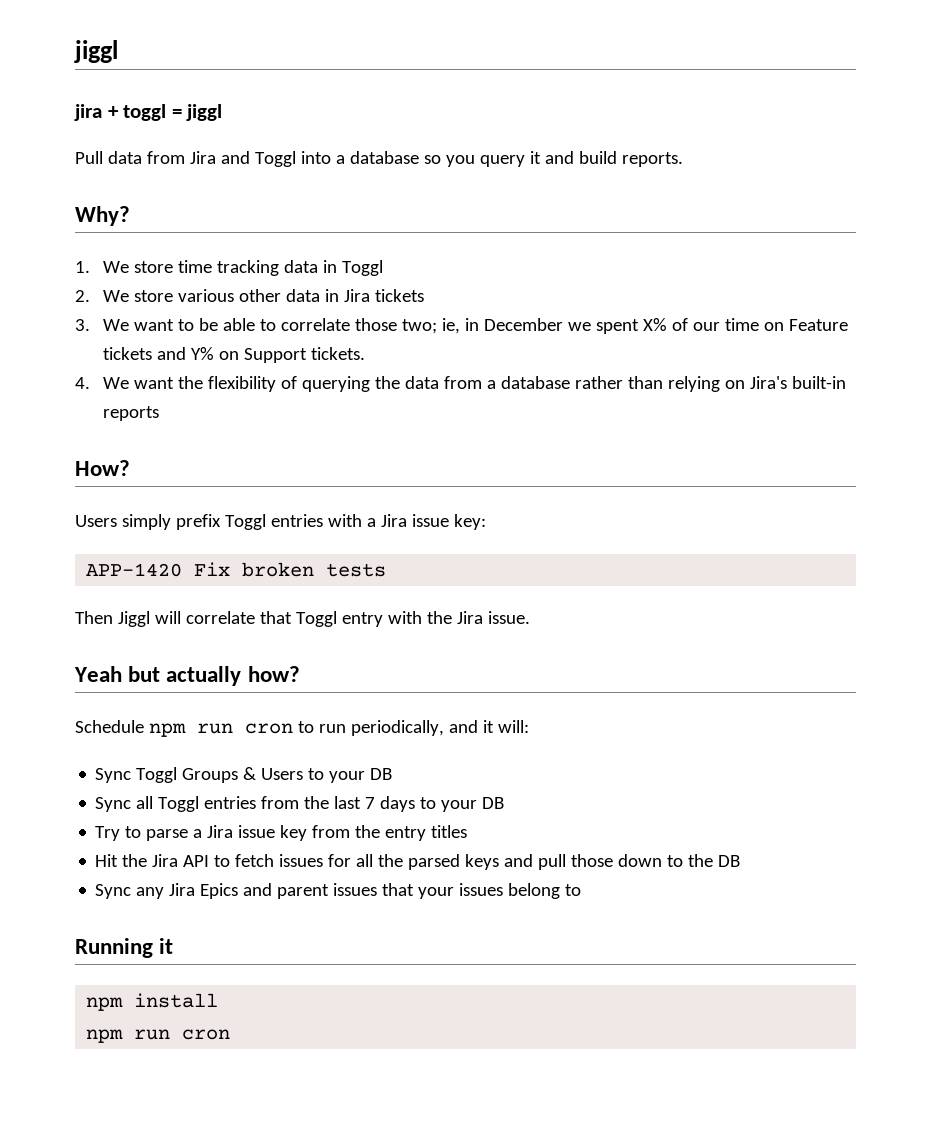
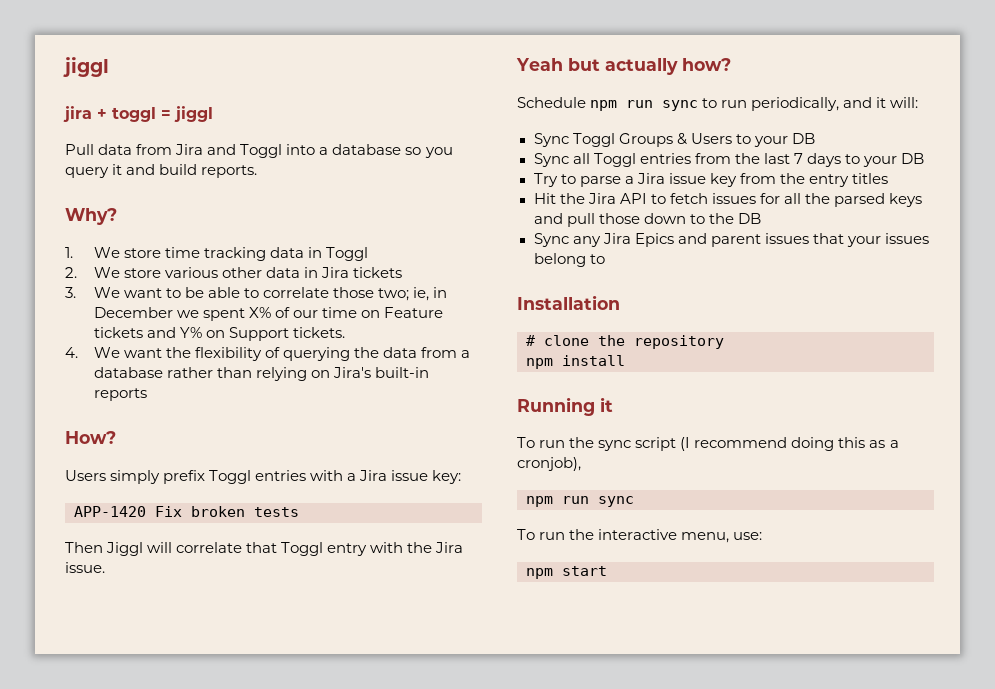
- Schedule npm run cron to run periodically, and it will:
+ Schedule npm run sync to run periodically, and it will:
+ Installation
+ # clone the repository
+ npm install
  Running it
- npm install
- npm run cron
+ To run the sync script (I recommend doing this as a cronjob),
+ npm run sync
+ To run the interactive menu, use:
+ npm start

